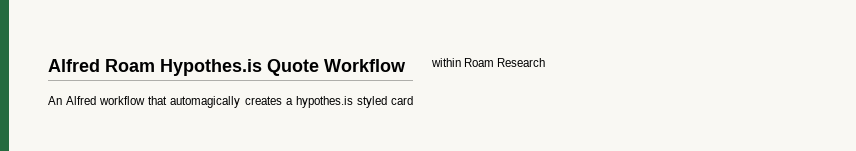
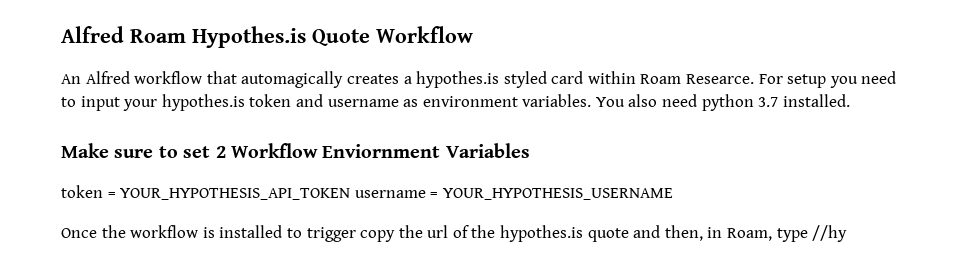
- An Alfred workflow that automagically creates a hypothes.is styled card within Roam Research
+ An Alfred workflow that automagically creates a hypothes.is styled card within Roam Researce. For setup you need to input your hypothes.is token and username as environment variables. You also need python 3.7 installed.
+ Make sure to set 2 Workflow Enviornment Variables
+ token = YOUR_HYPOTHESIS_API_TOKEN username = YOUR_HYPOTHESIS_USERNAME
+ Once the workflow is installed to trigger copy the url of the hypothes.is quote and then, in Roam, type //hy

